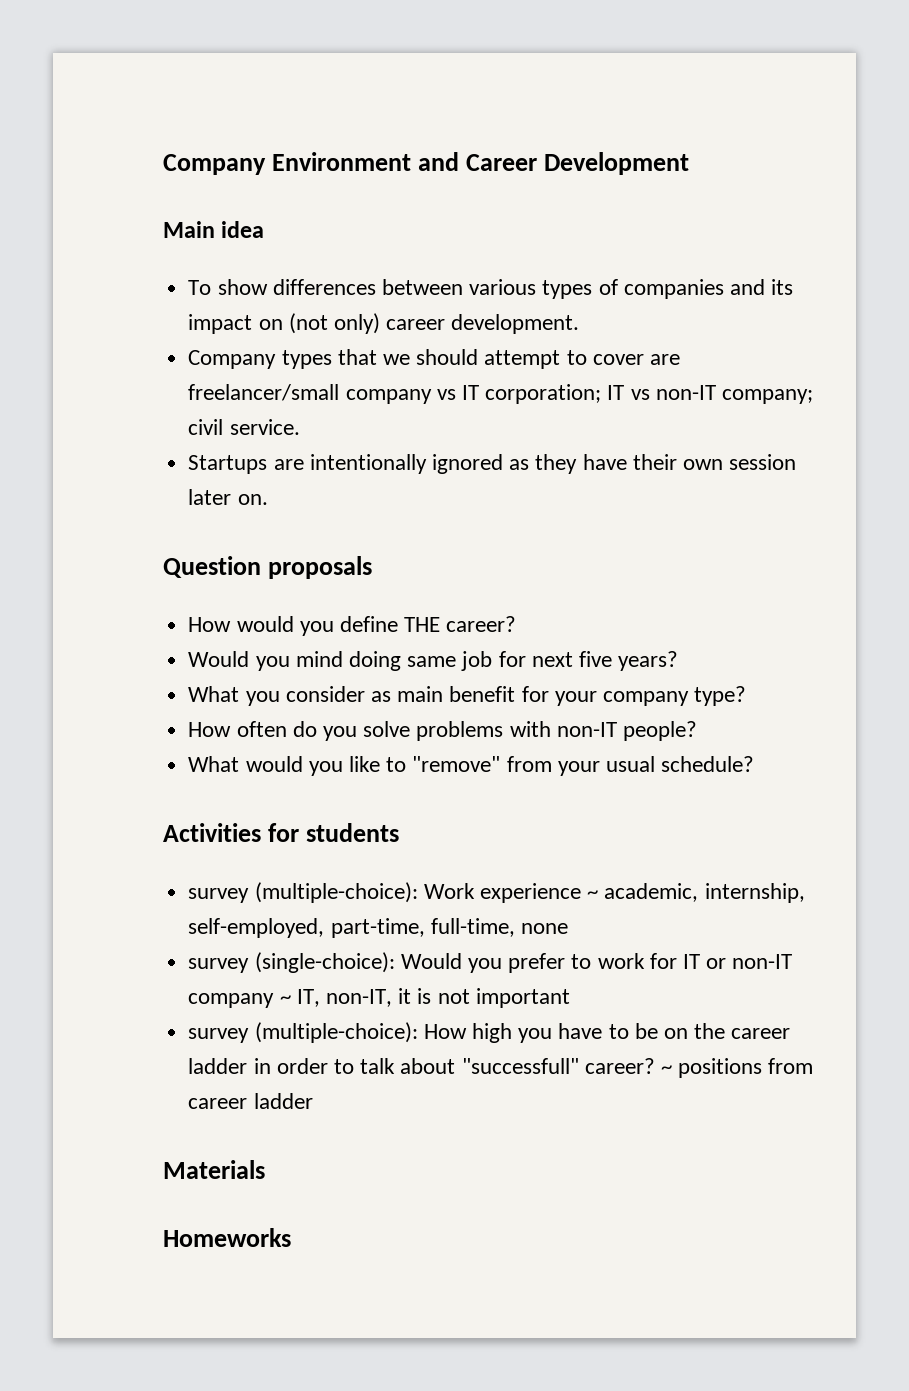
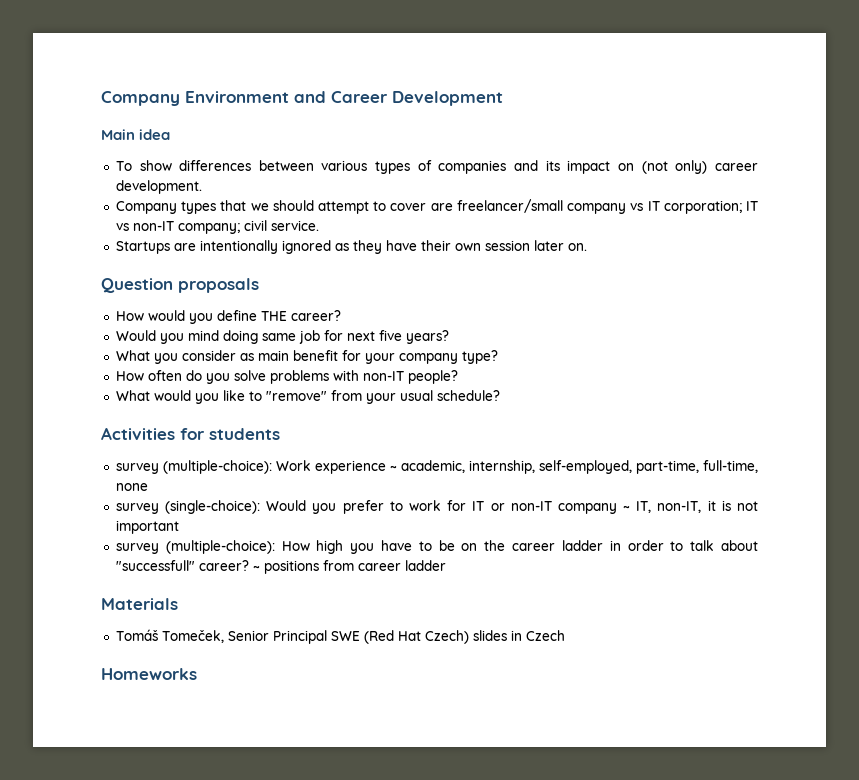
+ Tomáš Tomeček, Senior Principal SWE (Red Hat Czech) slides in Czech

